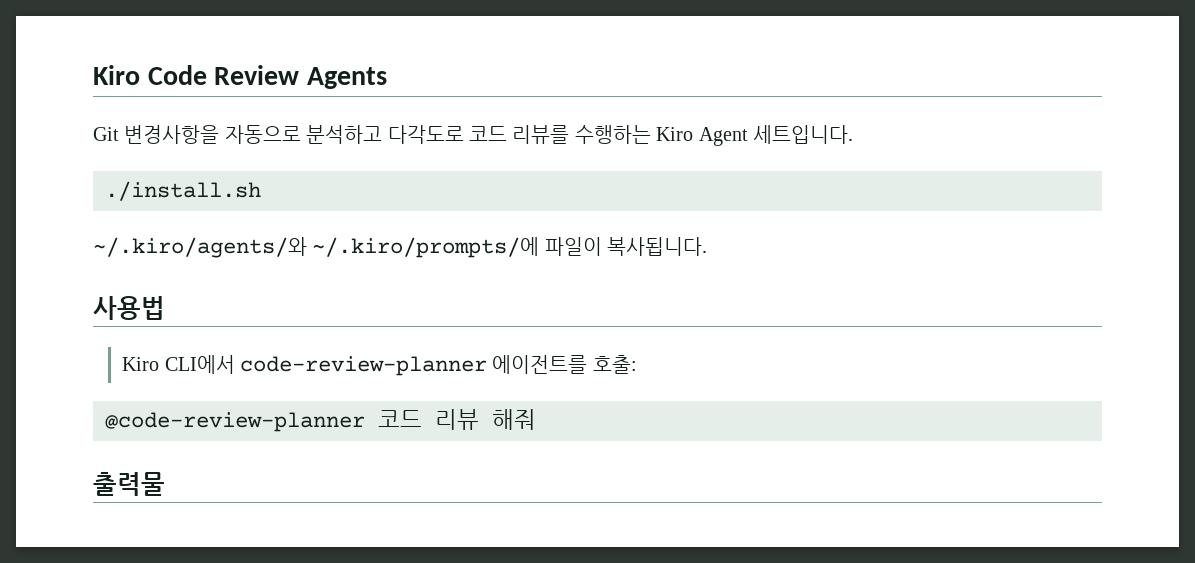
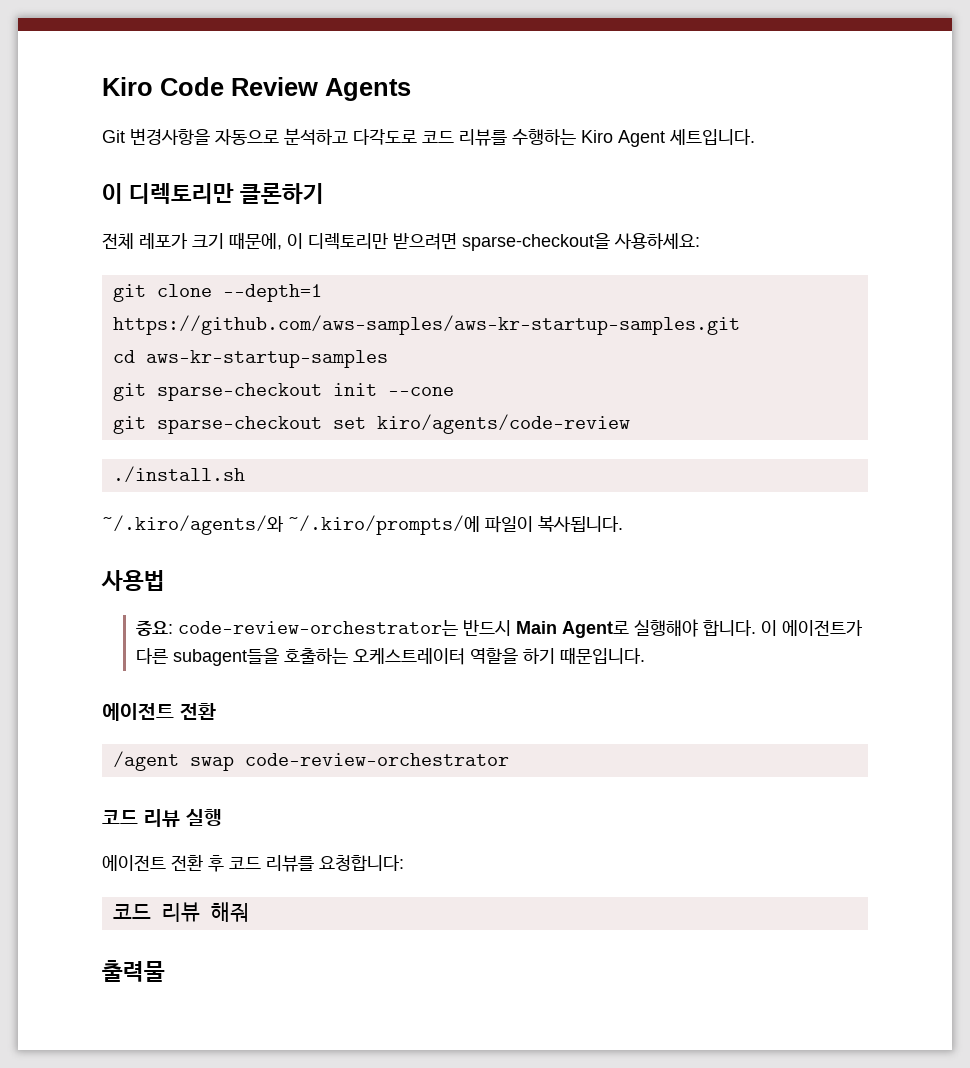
+ 이 디렉토리만 클론하기
+ 전체 레포가 크기 때문에, 이 디렉토리만 받으려면 sparse-checkout을 사용하세요:
+ git clone --depth=1 https://github.com/aws-samples/aws-kr-startup-samples.git
+ cd aws-kr-startup-samples
+ git sparse-checkout init --cone
+ git sparse-checkout set kiro/agents/code-review
- Kiro CLI에서 code-review-planner 에이전트를 호출:
- @code-review-planner 코드 리뷰 해줘
+ 중요: code-review-orchestrator는 반드시 Main Agent로 실행해야 합니다. 이 에이전트가 다른 subagent들을 호출하는 오케스트레이터 역할을 하기 때문입니다.
+ 에이전트 전환
+ /agent swap code-review-orchestrator
+ 코드 리뷰 실행
+ 에이전트 전환 후 코드 리뷰를 요청합니다:
+ 코드 리뷰 해줘

